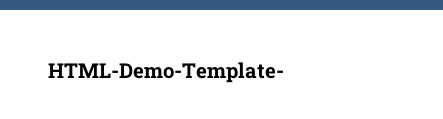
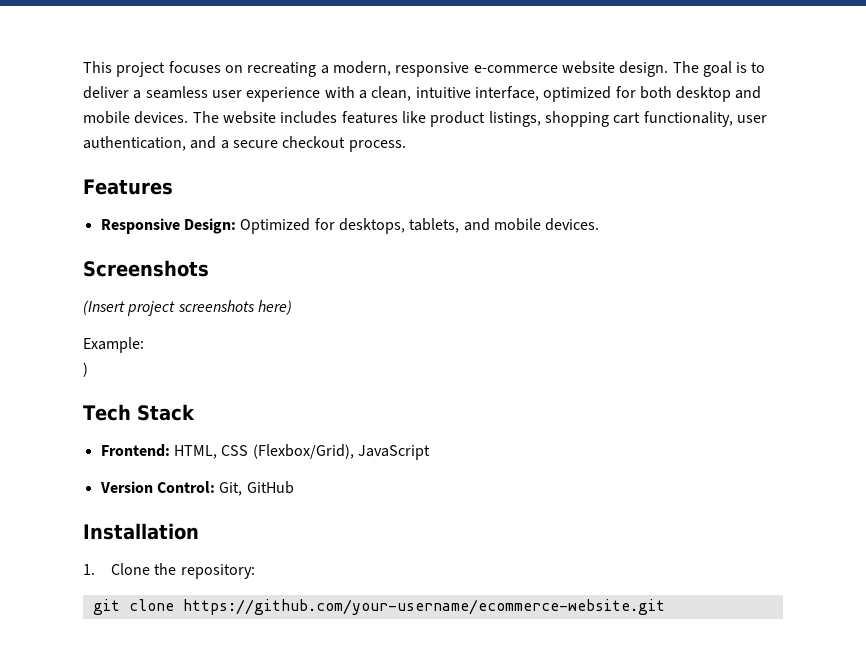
- HTML-Demo-Template-
+ This project focuses on recreating a modern, responsive e-commerce website design. The goal is to deliver a seamless user experience with a clean, intuitive interface, optimized for both desktop and mobile devices. The website includes features like product listings, shopping cart functionality, user authentication, and a secure checkout process.
+ Features
+ Responsive Design: Optimized for desktops, tablets, and mobile devices.
+ Screenshots
+ (Insert project screenshots here)
+ Example:
+ )
+ Tech Stack
+ Frontend: HTML, CSS (Flexbox/Grid), JavaScript
+ Version Control: Git, GitHub
+ Installation
+ 1. Clone the repository:
+ git clone https://github.com/your-username/ecommerce-website.git

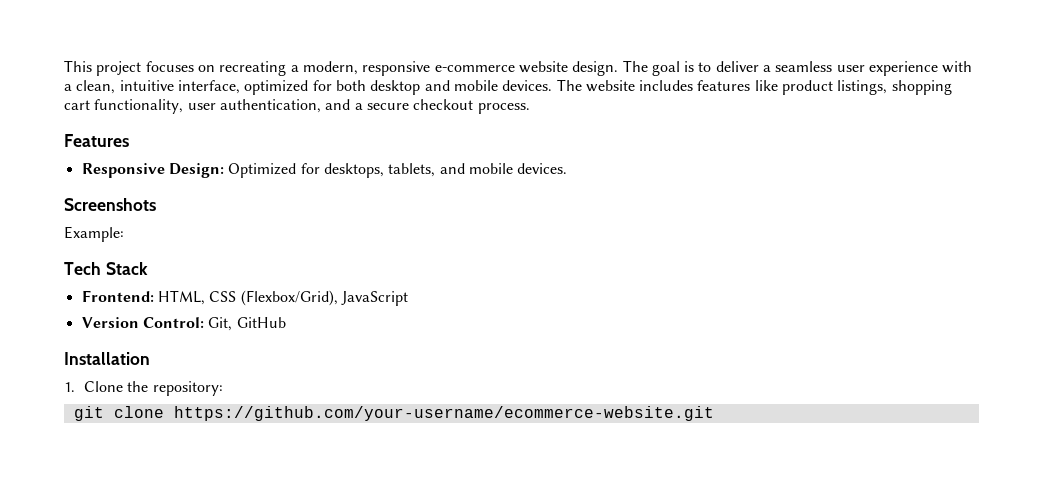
- (Insert project screenshots here)
- )

